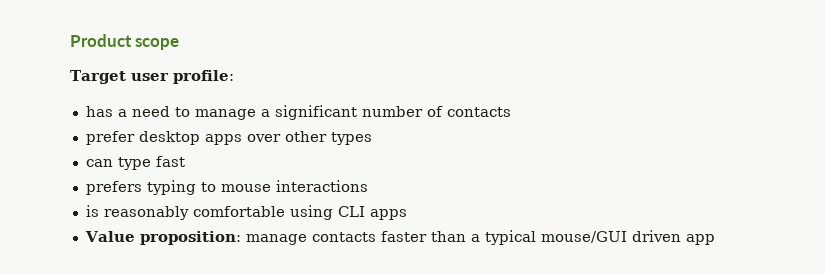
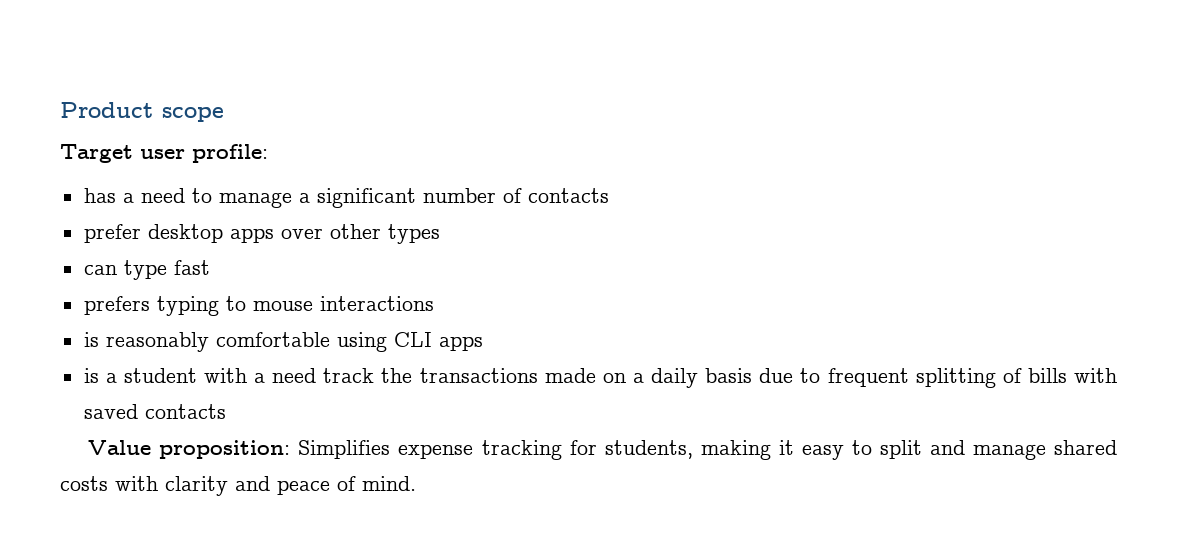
- Value proposition: manage contacts faster than a typical mouse/GUI driven app
+ is a student with a need track the transactions made on a daily basis due to frequent splitting of bills with saved contacts
+ Value proposition: Simplifies expense tracking for students, making it easy to split and manage shared costs with clarity and peace of mind.

